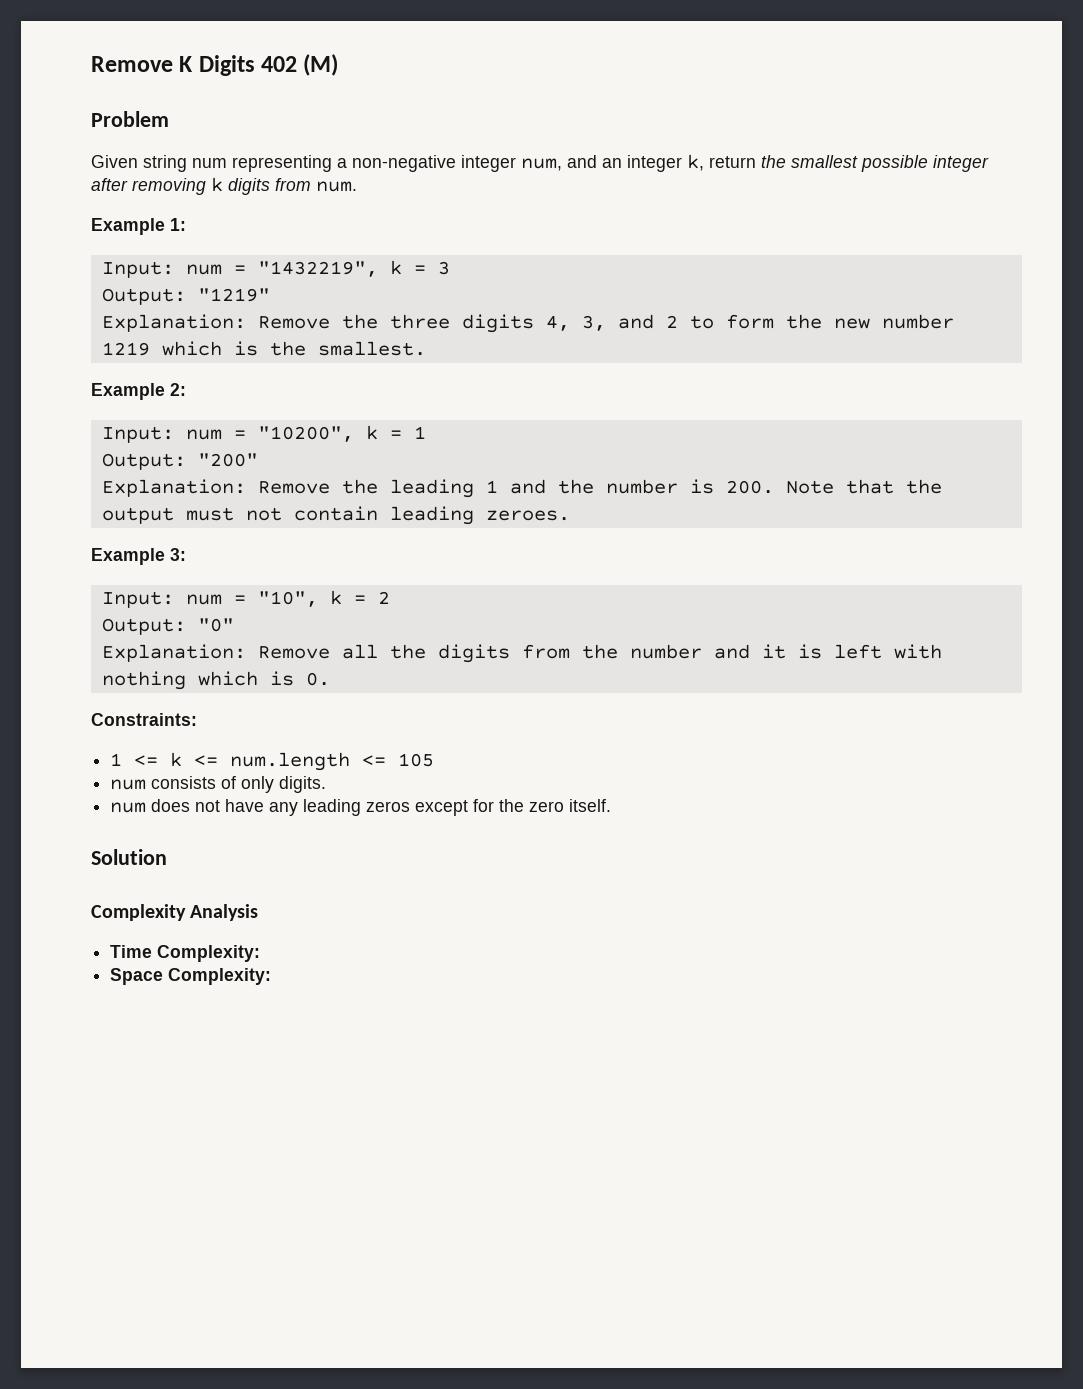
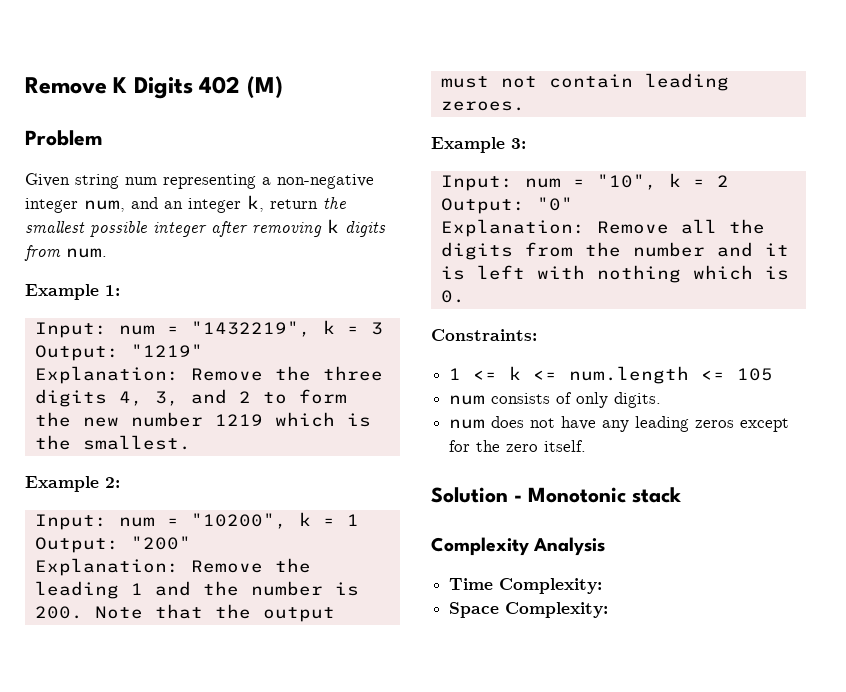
- Solution
+ Solution - Monotonic stack

